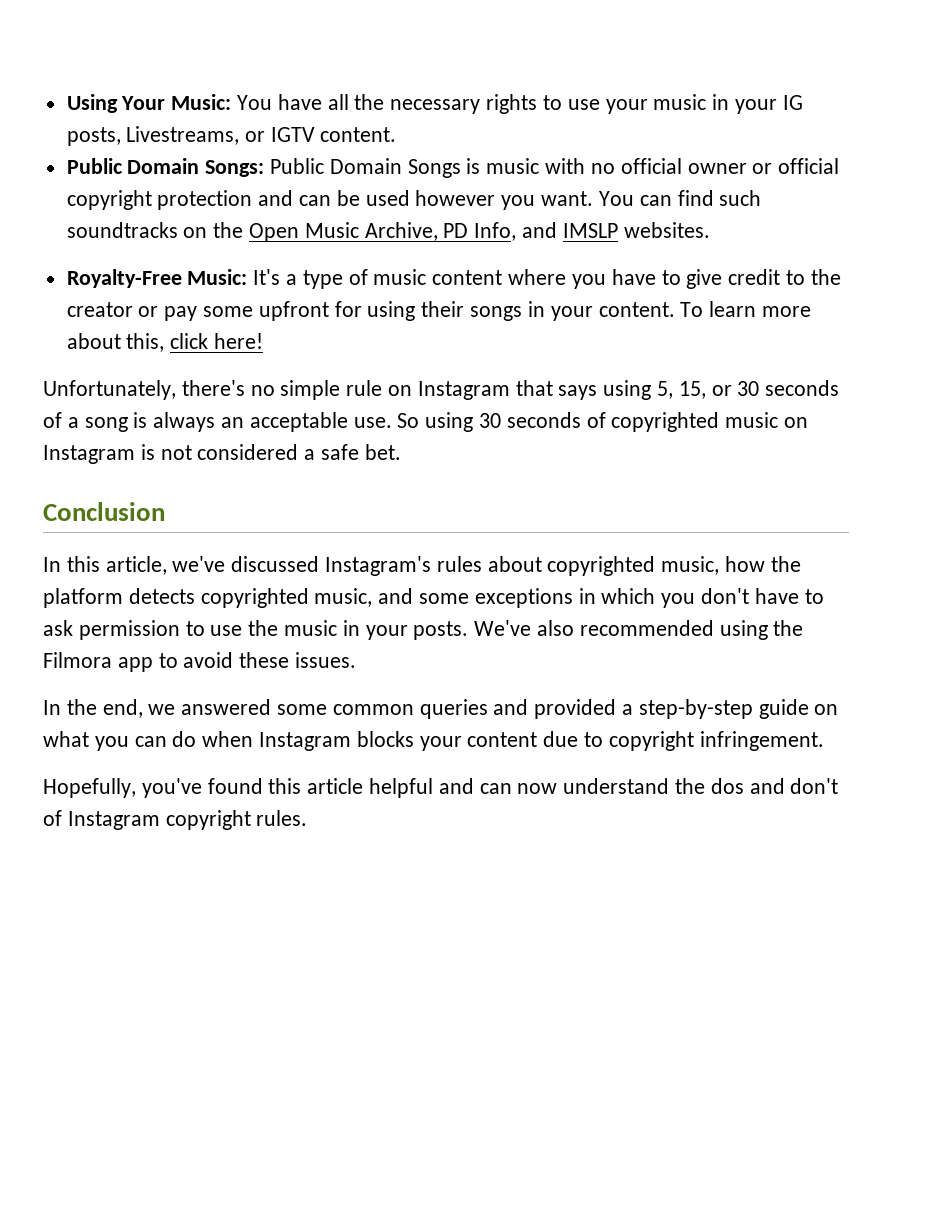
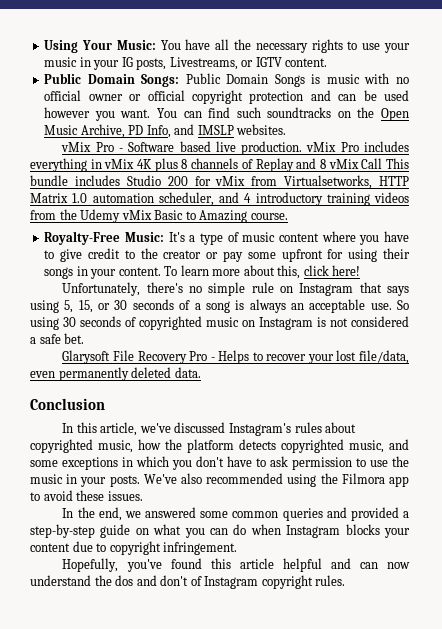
+ vMix Pro - Software based live production. vMix Pro includes everything in vMix 4K plus 8 channels of Replay and 8 vMix Call This bundle includes Studio 200 for vMix from Virtualsetworks, HTTP Matrix 1.0 automation scheduler, and 4 introductory training videos from the Udemy vMix Basic to Amazing course.
+ Glarysoft File Recovery Pro - Helps to recover your lost file/data, even permanently deleted data.

